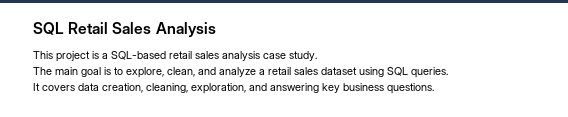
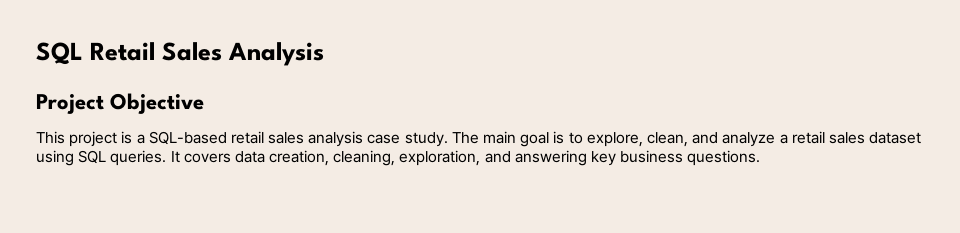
+ Project Objective
- This project is a SQL-based retail sales analysis case study.
- The main goal is to explore, clean, and analyze a retail sales dataset using SQL queries.
- It covers data creation, cleaning, exploration, and answering key business questions.
+ This project is a SQL-based retail sales analysis case study. The main goal is to explore, clean, and analyze a retail sales dataset using SQL queries. It covers data creation, cleaning, exploration, and answering key business questions.

